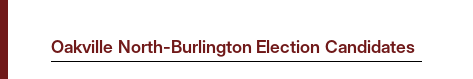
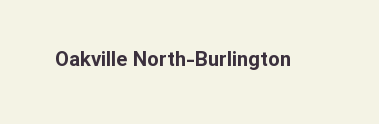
- Oakville North-Burlington Election Candidates
+ Oakville North-Burlington

